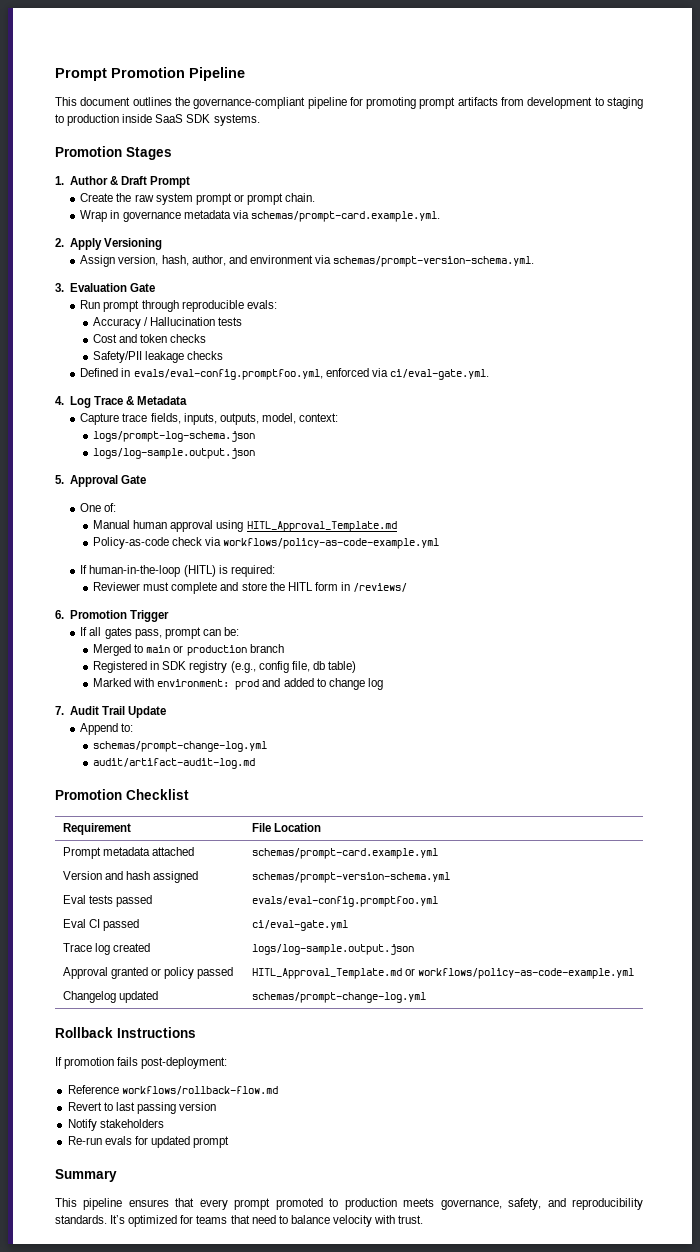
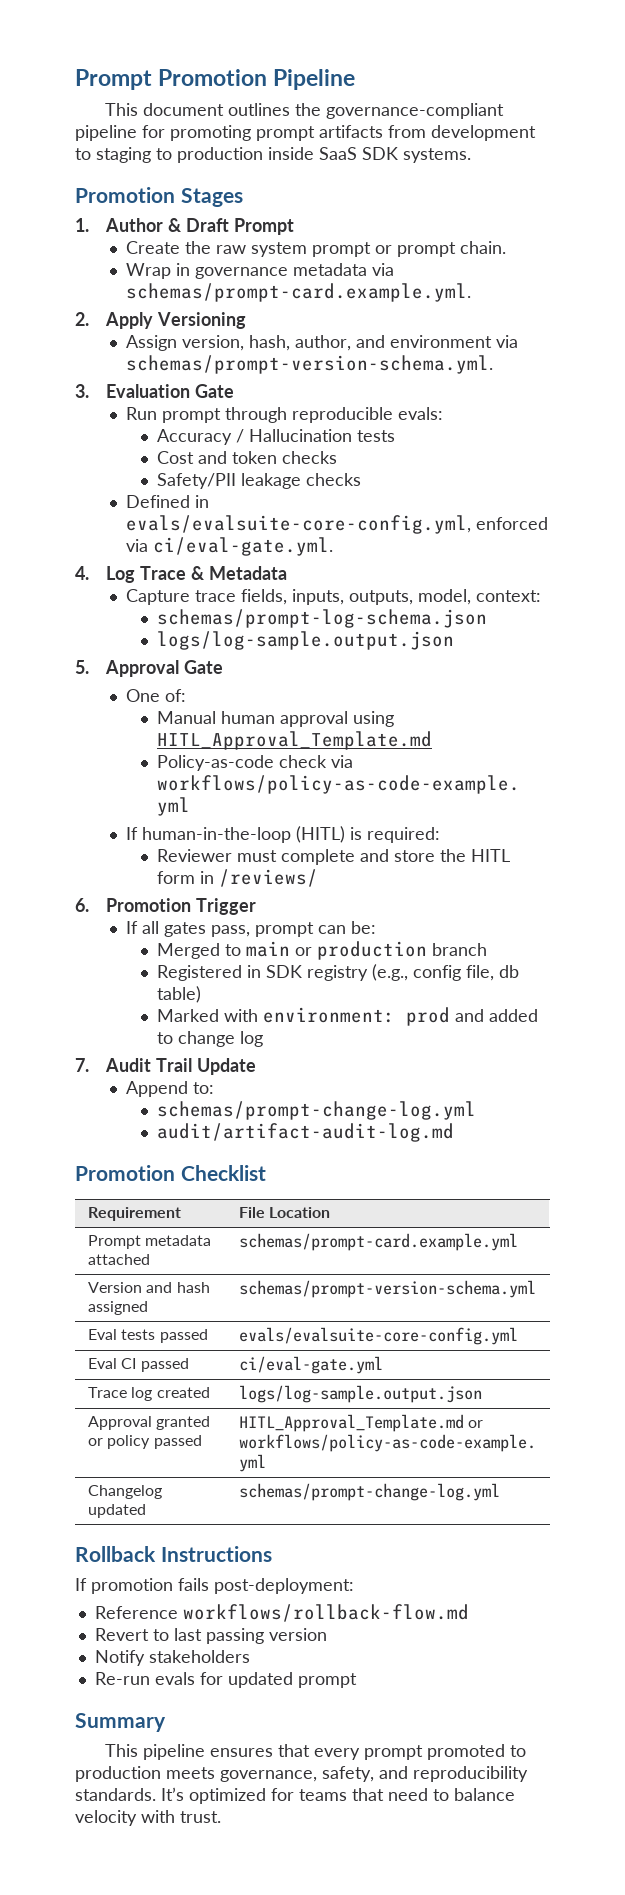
- Defined in evals/eval-config.promptfoo.yml, enforced via ci/eval-gate.yml.
+ Defined in evals/evalsuite-core-config.yml, enforced via ci/eval-gate.yml.
- logs/prompt-log-schema.json
+ schemas/prompt-log-schema.json
- Eval tests passed | evals/eval-config.promptfoo.yml
+ Eval tests passed | evals/evalsuite-core-config.yml

